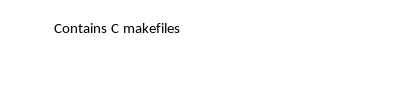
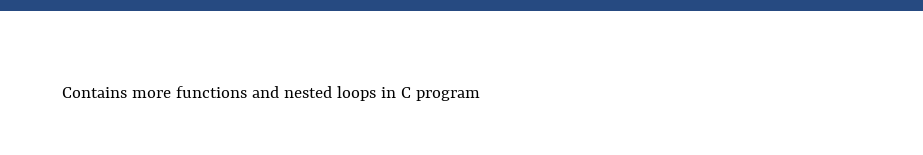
- Contains C makefiles
+ Contains more functions and nested loops in C program

